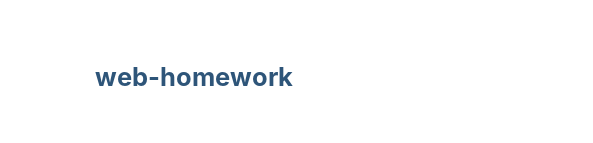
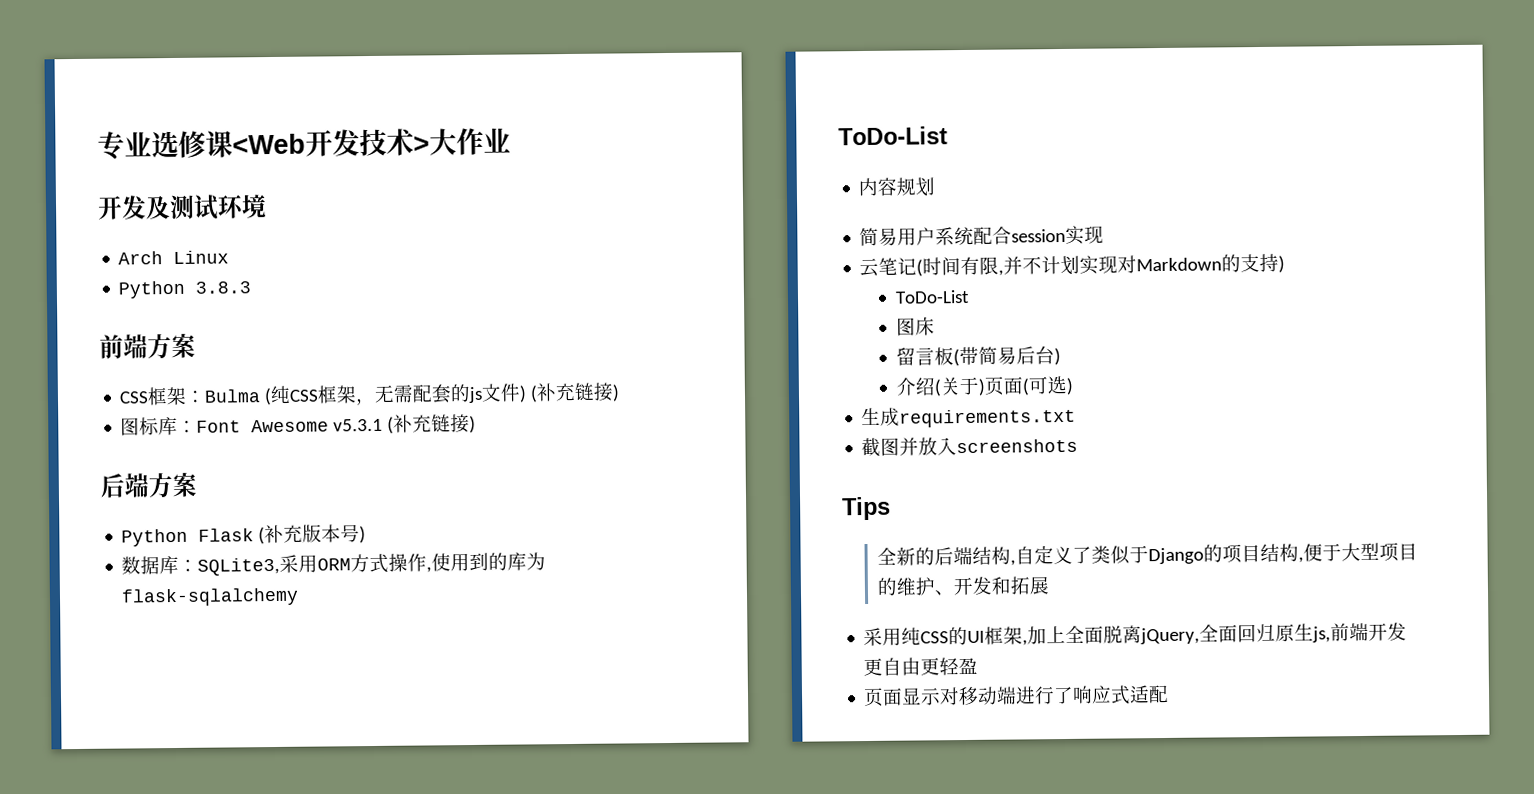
- web-homework
+ 专业选修课<Web开发技术>大作业
+ 开发及测试环境
+ Arch Linux
+ Python 3.8.3
+ 前端方案
+ CSS框架：Bulma (纯CSS框架，无需配套的js文件) (补充链接)
+ 图标库：Font Awesome v5.3.1 (补充链接)
+ 后端方案
+ Python Flask (补充版本号)
+ 数据库：SQLite3,采用ORM方式操作,使用到的库为flask-sqlalchemy
+ ToDo-List
+ 内容规划
+ 简易用户系统配合session实现
+ 云笔记(时间有限,并不计划实现对Markdown的支持)
+ ToDo-List
+ 图床
+ 留言板(带简易后台)
+ 介绍(关于)页面(可选)
+ 生成requirements.txt
+ 截图并放入screenshots
+ Tips
+ 全新的后端结构,自定义了类似于Django的项目结构,便于大型项目的维护、开发和拓展
+ 采用纯CSS的UI框架,加上全面脱离jQuery,全面回归原生js,前端开发更自由更轻盈
+ 页面显示对移动端进行了响应式适配

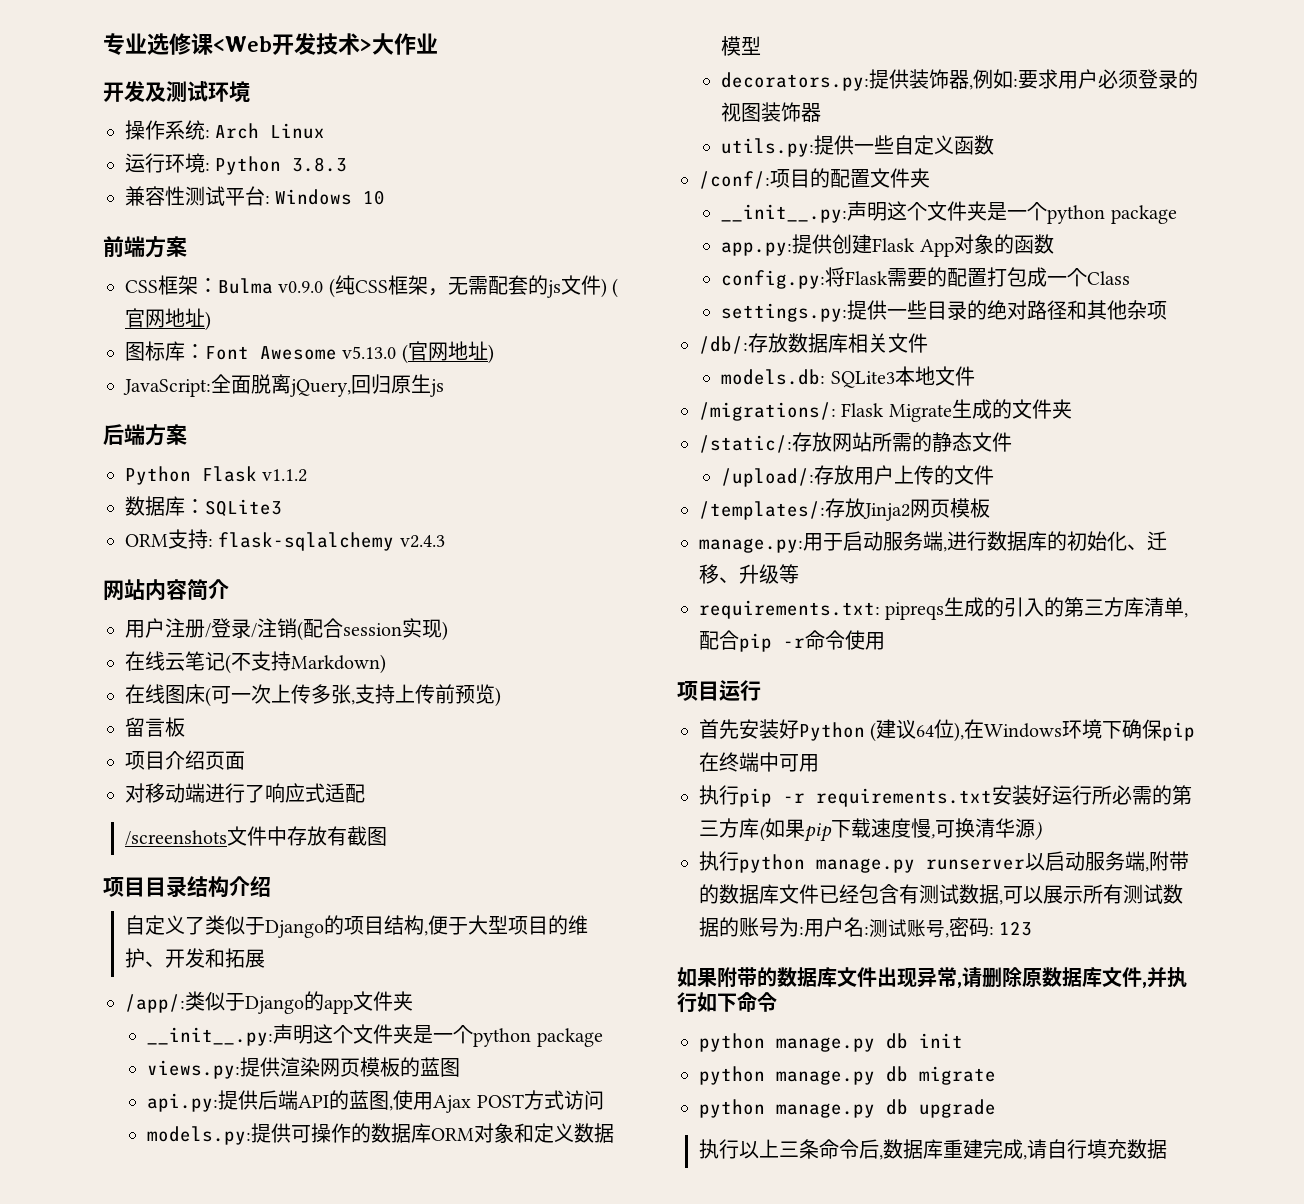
- Arch Linux
+ 操作系统: Arch Linux
- Python 3.8.3
+ 运行环境: Python 3.8.3
+ 兼容性测试平台: Windows 10
- CSS框架：Bulma (纯CSS框架，无需配套的js文件) (补充链接)
+ CSS框架：Bulma v0.9.0 (纯CSS框架，无需配套的js文件) (官网地址)
- 图标库：Font Awesome v5.3.1 (补充链接)
+ 图标库：Font Awesome v5.13.0 (官网地址)
+ JavaScript:全面脱离jQuery,回归原生js
  后端方案
- Python Flask (补充版本号)
- 数据库：SQLite3,采用ORM方式操作,使用到的库为flask-sqlalchemy
- ToDo-List
- 内容规划
- 简易用户系统配合session实现
- 云笔记(时间有限,并不计划实现对Markdown的支持)
- ToDo-List
- 图床
- 留言板(带简易后台)
- 介绍(关于)页面(可选)
- 生成requirements.txt
- 截图并放入screenshots
- Tips
- 全新的后端结构,自定义了类似于Django的项目结构,便于大型项目的维护、开发和拓展
+ Python Flask v1.1.2
+ 数据库：SQLite3
+ ORM支持: flask-sqlalchemy v2.4.3
+ 网站内容简介
+ 用户注册/登录/注销(配合session实现)
+ 在线云笔记(不支持Markdown)
+ 在线图床(可一次上传多张,支持上传前预览)
+ 留言板
+ 项目介绍页面
+ 对移动端进行了响应式适配
+ /screenshots文件中存放有截图
+ 项目目录结构介绍
+ 自定义了类似于Django的项目结构,便于大型项目的维护、开发和拓展
- 采用纯CSS的UI框架,加上全面脱离jQuery,全面回归原生js,前端开发更自由更轻盈
- 页面显示对移动端进行了响应式适配
+ /app/:类似于Django的app文件夹
+ __init__.py:声明这个文件夹是一个python package
+ views.py:提供渲染网页模板的蓝图
+ api.py:提供后端API的蓝图,使用Ajax POST方式访问
+ models.py:提供可操作的数据库ORM对象和定义数据模型
+ decorators.py:提供装饰器,例如:要求用户必须登录的视图装饰器
+ utils.py:提供一些自定义函数
+ /conf/:项目的配置文件夹
+ __init__.py:声明这个文件夹是一个python package
+ app.py:提供创建Flask App对象的函数
+ config.py:将Flask需要的配置打包成一个Class
+ settings.py:提供一些目录的绝对路径和其他杂项
+ /db/:存放数据库相关文件
+ models.db: SQLite3本地文件
+ /migrations/: Flask Migrate生成的文件夹
+ /static/:存放网站所需的静态文件
+ /upload/:存放用户上传的文件
+ /templates/:存放Jinja2网页模板
+ manage.py:用于启动服务端,进行数据库的初始化、迁移、升级等
+ requirements.txt: pipreqs生成的引入的第三方库清单,配合pip -r命令使用
+ 项目运行
+ 首先安装好Python (建议64位),在Windows环境下确保pip在终端中可用
+ 执行pip -r requirements.txt安装好运行所必需的第三方库(如果pip下载速度慢,可换清华源)
+ 执行python manage.py runserver以启动服务端,附带的数据库文件已经包含有测试数据,可以展示所有测试数据的账号为:用户名:测试账号,密码: 123
+ 如果附带的数据库文件出现异常,请删除原数据库文件,并执行如下命令
+ python manage.py db init
+ python manage.py db migrate
+ python manage.py db upgrade
+ 执行以上三条命令后,数据库重建完成,请自行填充数据

